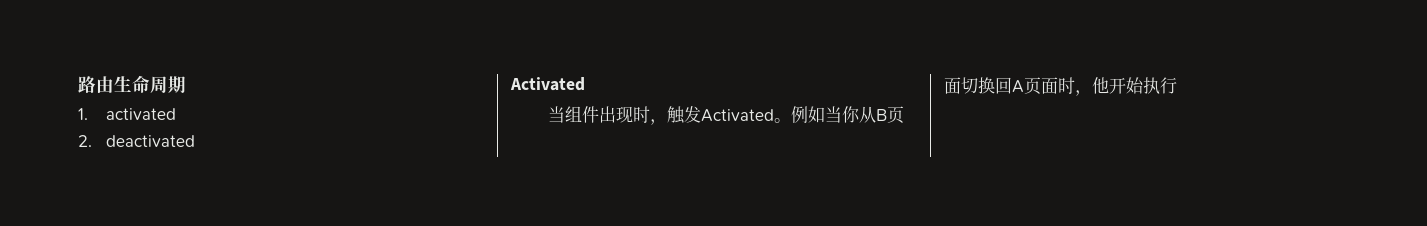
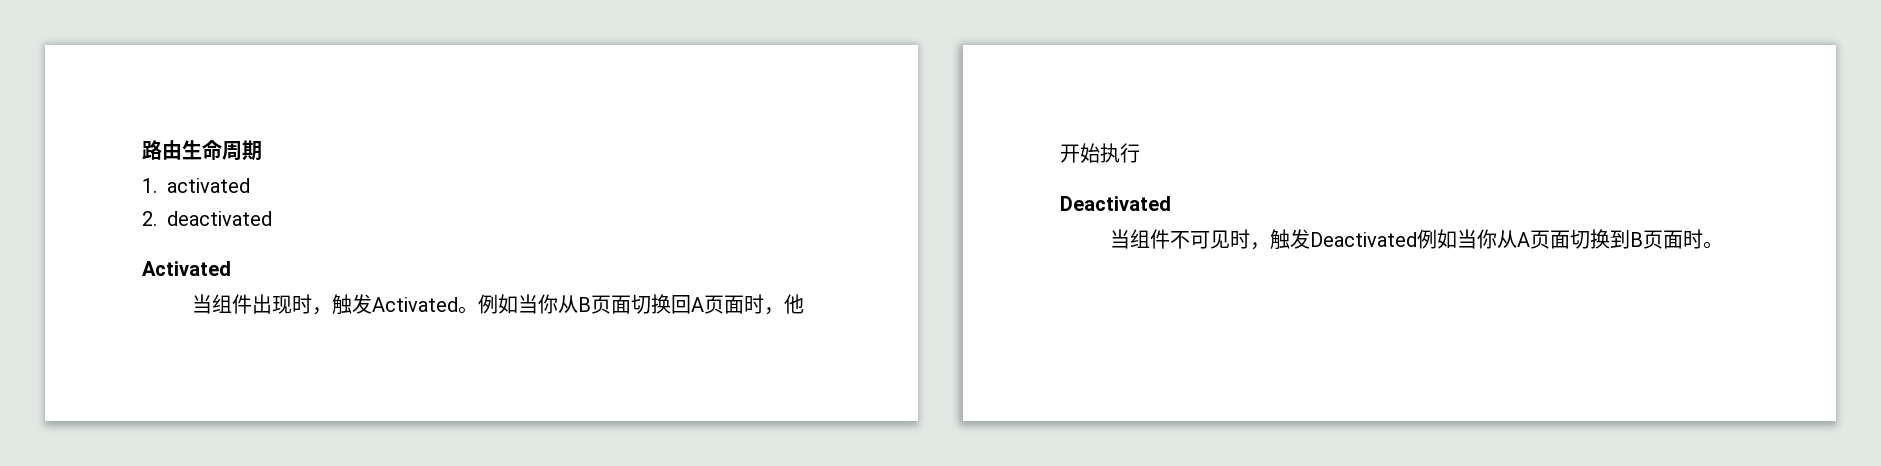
  例如当你从B页面切换回A页面时，他开始执行
+ Deactivated
+ 当组件不可见时，触发Deactivated例如当你从A页面切换到B页面时。

